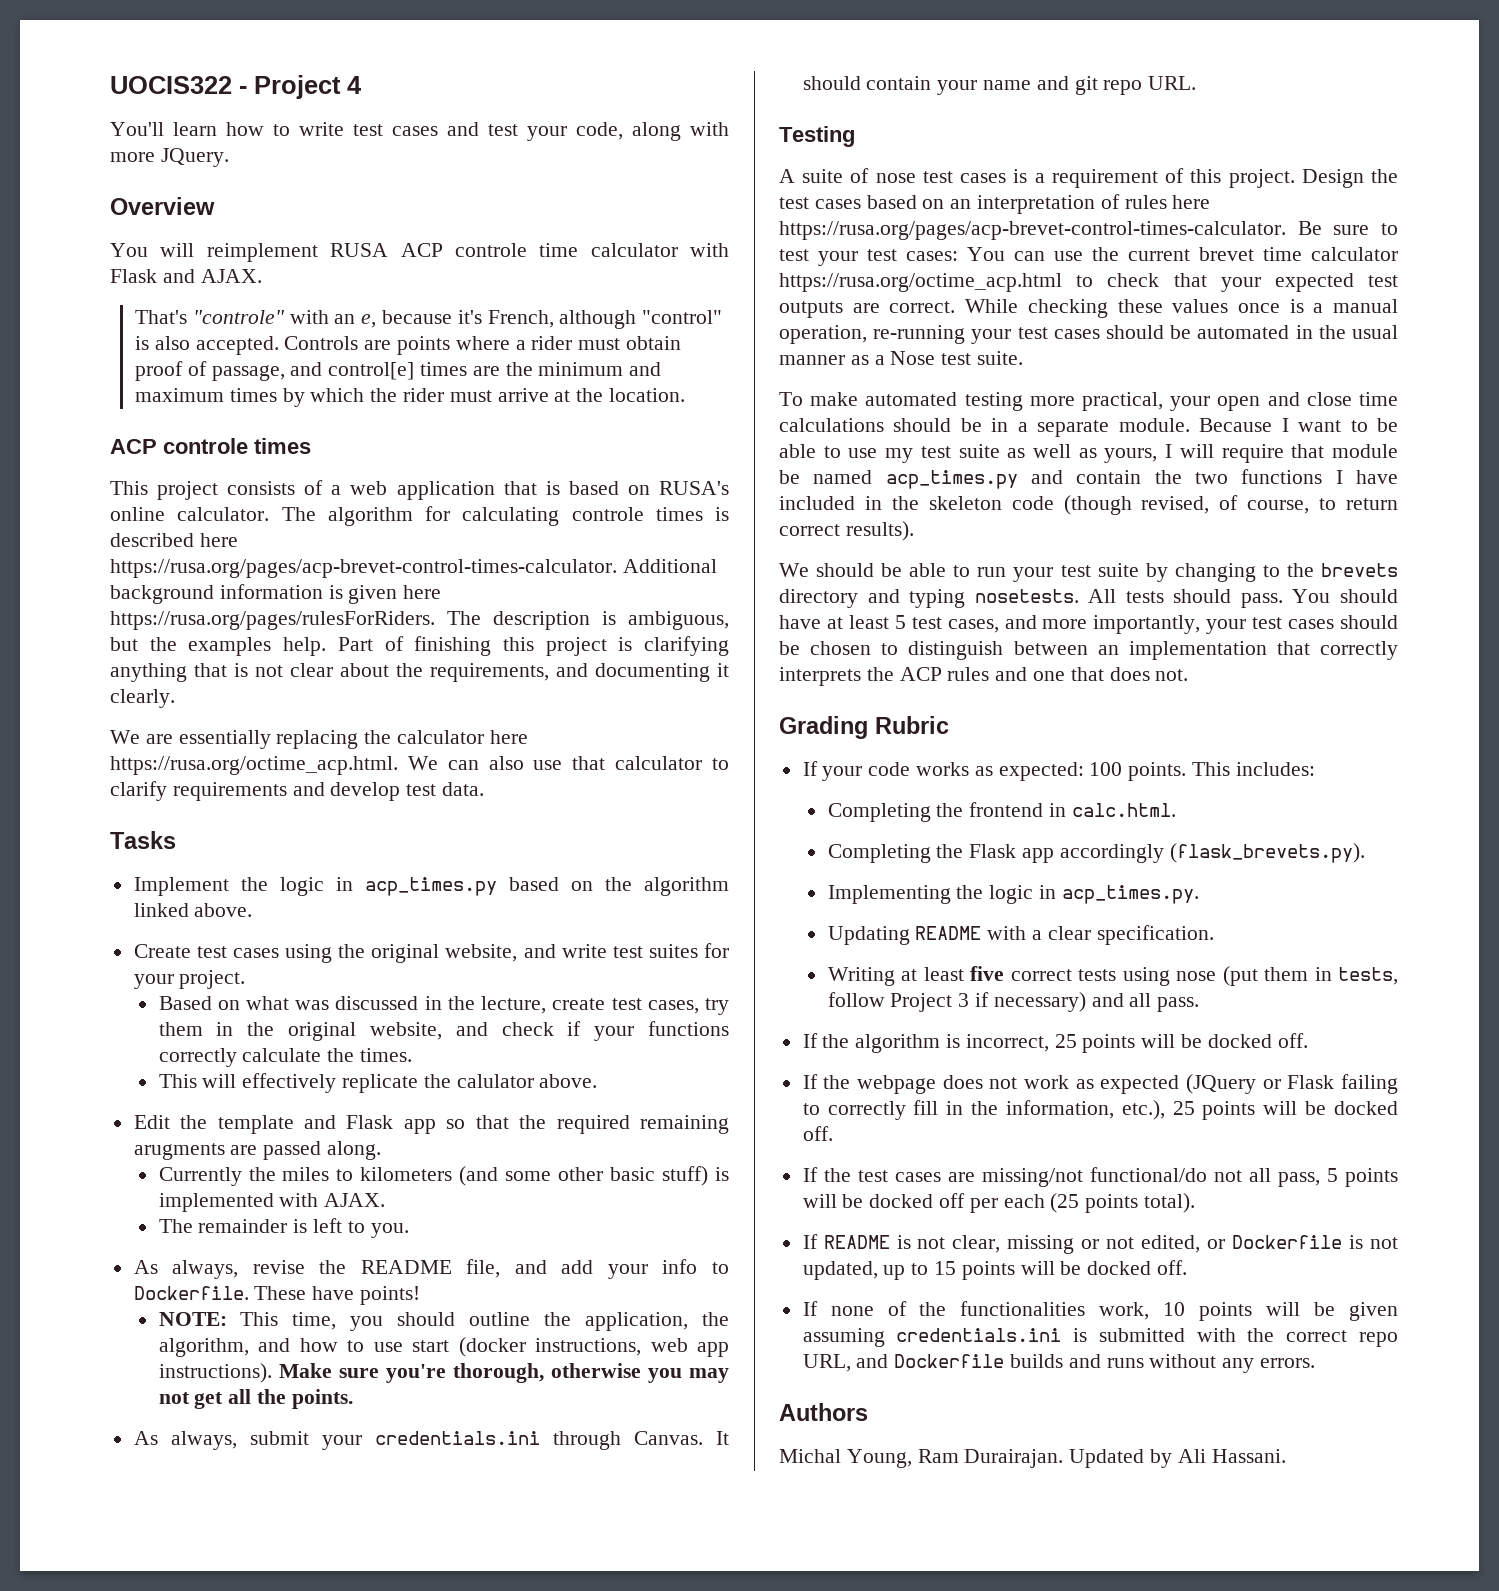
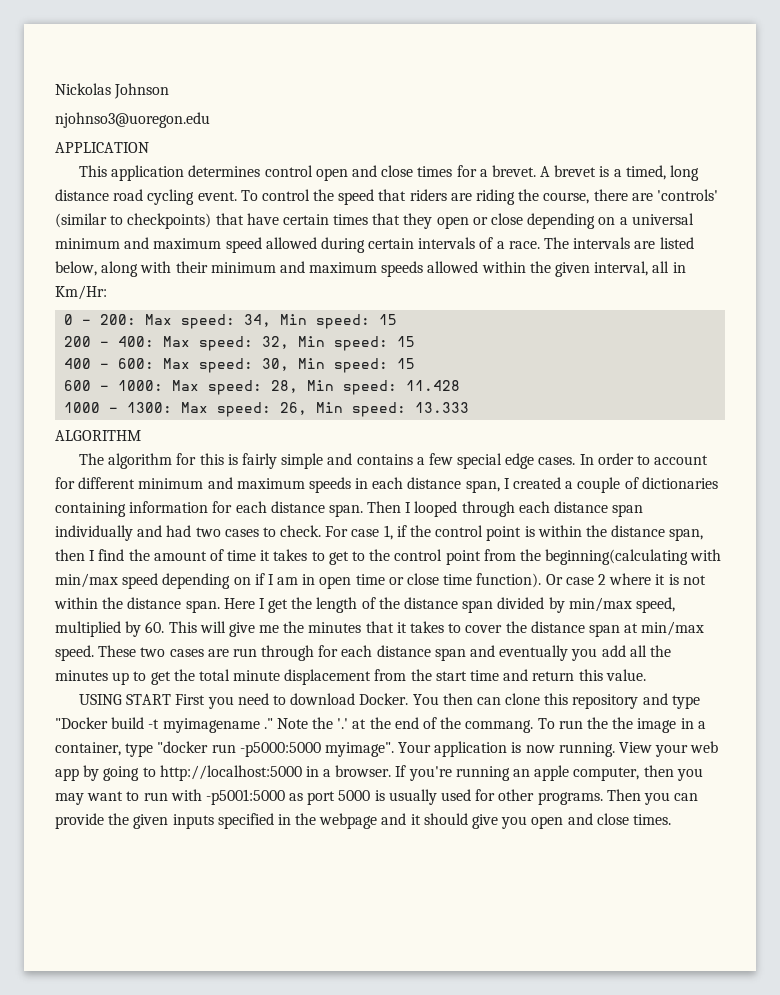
- UOCIS322 - Project 4
- You'll learn how to write test cases and test your code, along with more JQuery.
- Overview
- You will reimplement RUSA ACP controle time calculator with Flask and AJAX.
- That's "controle" with an e, because it's French, although "control" is also accepted. Controls are points where a rider must obtain proof of passage, and control[e] times are the minimum and maximum times by which the rider must arrive at the location.
- ACP controle times
- This project consists of a web application that is based on RUSA's online calculator. The algorithm for calculating controle times is described here https://rusa.org/pages/acp-brevet-control-times-calculator. Additional background information is given here https://rusa.org/pages/rulesForRiders. The description is ambiguous, but the examples help. Part of finishing this project is clarifying anything that is not clear about the requirements, and documenting it clearly.
- We are essentially replacing the calculator here https://rusa.org/octime_acp.html. We can also use that calculator to clarify requirements and develop test data.
- Tasks
- Implement the logic in acp_times.py based on the algorithm linked above.
- Create test cases using the original website, and write test suites for your project.
- Based on what was discussed in the lecture, create test cases, try them in the original website, and check if your functions correctly calculate the times.
- This will effectively replicate the calulator above.
- Edit the template and Flask app so that the required remaining arugments are passed along.
- Currently the miles to kilometers (and some other basic stuff) is implemented with AJAX.
- The remainder is left to you.
- As always, revise the README file, and add your info to Dockerfile. These have points!
- NOTE: This time, you should outline the application, the algorithm, and how to use start (docker instructions, web app instructions). Make sure you're thorough, otherwise you may not get all the points.
- As always, submit your credentials.ini through Canvas. It should contain your name and git repo URL.
- Testing
- A suite of nose test cases is a requirement of this project. Design the test cases based on an interpretation of rules here https://rusa.org/pages/acp-brevet-control-times-calculator. Be sure to test your test cases: You can use the current brevet time calculator https://rusa.org/octime_acp.html to check that your expected test outputs are correct. While checking these values once is a manual operation, re-running your test cases should be automated in the usual manner as a Nose test suite.
- To make automated testing more practical, your open and close time calculations should be in a separate module. Because I want to be able to use my test suite as well as yours, I will require that module be named acp_times.py and contain the two functions I have included in the skeleton code (though revised, of course, to return correct results).
- We should be able to run your test suite by changing to the brevets directory and typing nosetests. All tests should pass. You should have at least 5 test cases, and more importantly, your test cases should be chosen to distinguish between an implementation that correctly interprets the ACP rules and one that does not.
- Grading Rubric
- If your code works as expected: 100 points. This includes:
- Completing the frontend in calc.html.
- Completing the Flask app accordingly (flask_brevets.py).
- Implementing the logic in acp_times.py.
- Updating README with a clear specification.
- Writing at least five correct tests using nose (put them in tests, follow Project 3 if necessary) and all pass.
- If the algorithm is incorrect, 25 points will be docked off.
- If the webpage does not work as expected (JQuery or Flask failing to correctly fill in the information, etc.), 25 points will be docked off.
- If the test cases are missing/not functional/do not all pass, 5 points will be docked off per each (25 points total).
- If README is not clear, missing or not edited, or Dockerfile is not updated, up to 15 points will be docked off.
- If none of the functionalities work, 10 points will be given assuming credentials.ini is submitted with the correct repo URL, and Dockerfile builds and runs without any errors.
- Authors
- Michal Young, Ram Durairajan. Updated by Ali Hassani.
+ Nickolas Johnson
+ njohnso3@uoregon.edu
+ APPLICATION
+ This application determines control open and close times for a brevet. A brevet is a timed, long distance road cycling event. To control the speed that riders are riding the course, there are 'controls' (similar to checkpoints) that have certain times that they open or close depending on a universal minimum and maximum speed allowed during certain intervals of a race. The intervals are listed below, along with their minimum and maximum speeds allowed within the given interval, all in Km/Hr:
+ 0 - 200: Max speed: 34, Min speed: 15
+ 200 - 400: Max speed: 32, Min speed: 15
+ 400 - 600: Max speed: 30, Min speed: 15
+ 600 - 1000: Max speed: 28, Min speed: 11.428
+ 1000 - 1300: Max speed: 26, Min speed: 13.333
+ ALGORITHM
+ The algorithm for this is fairly simple and contains a few special edge cases. In order to account for different minimum and maximum speeds in each distance span, I created a couple of dictionaries containing information for each distance span. Then I looped through each distance span individually and had two cases to check. For case 1, if the control point is within the distance span, then I find the amount of time it takes to get to the control point from the beginning(calculating with min/max speed depending on if I am in open time or close time function). Or case 2 where it is not within the distance span. Here I get the length of the distance span divided by min/max speed, multiplied by 60. This will give me the minutes that it takes to cover the distance span at min/max speed. These two cases are run through for each distance span and eventually you add all the minutes up to get the total minute displacement from the start time and return this value.
+ USING START First you need to download Docker. You then can clone this repository and type "Docker build -t myimagename ." Note the '.' at the end of the commang. To run the the image in a container, type "docker run -p5000:5000 myimage". Your application is now running. View your web app by going to http://localhost:5000 in a browser. If you're running an apple computer, then you may want to run with -p5001:5000 as port 5000 is usually used for other programs. Then you can provide the given inputs specified in the webpage and it should give you open and close times.

